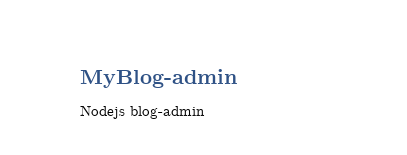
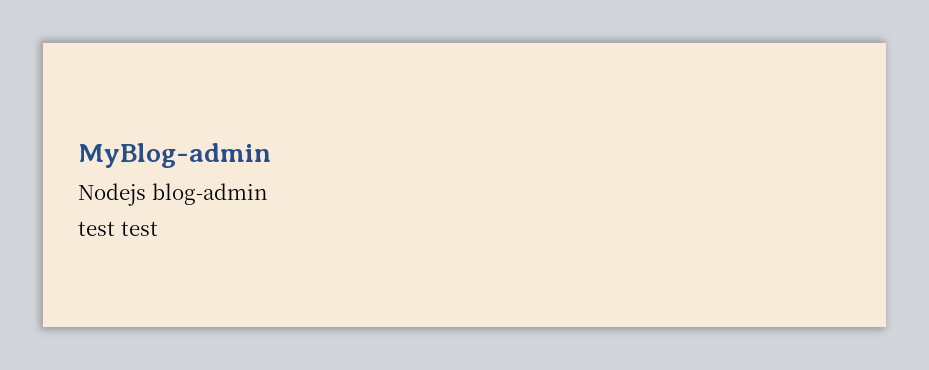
+ test test

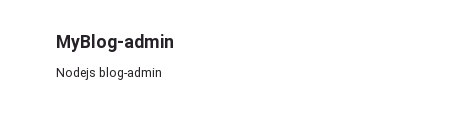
- test test

